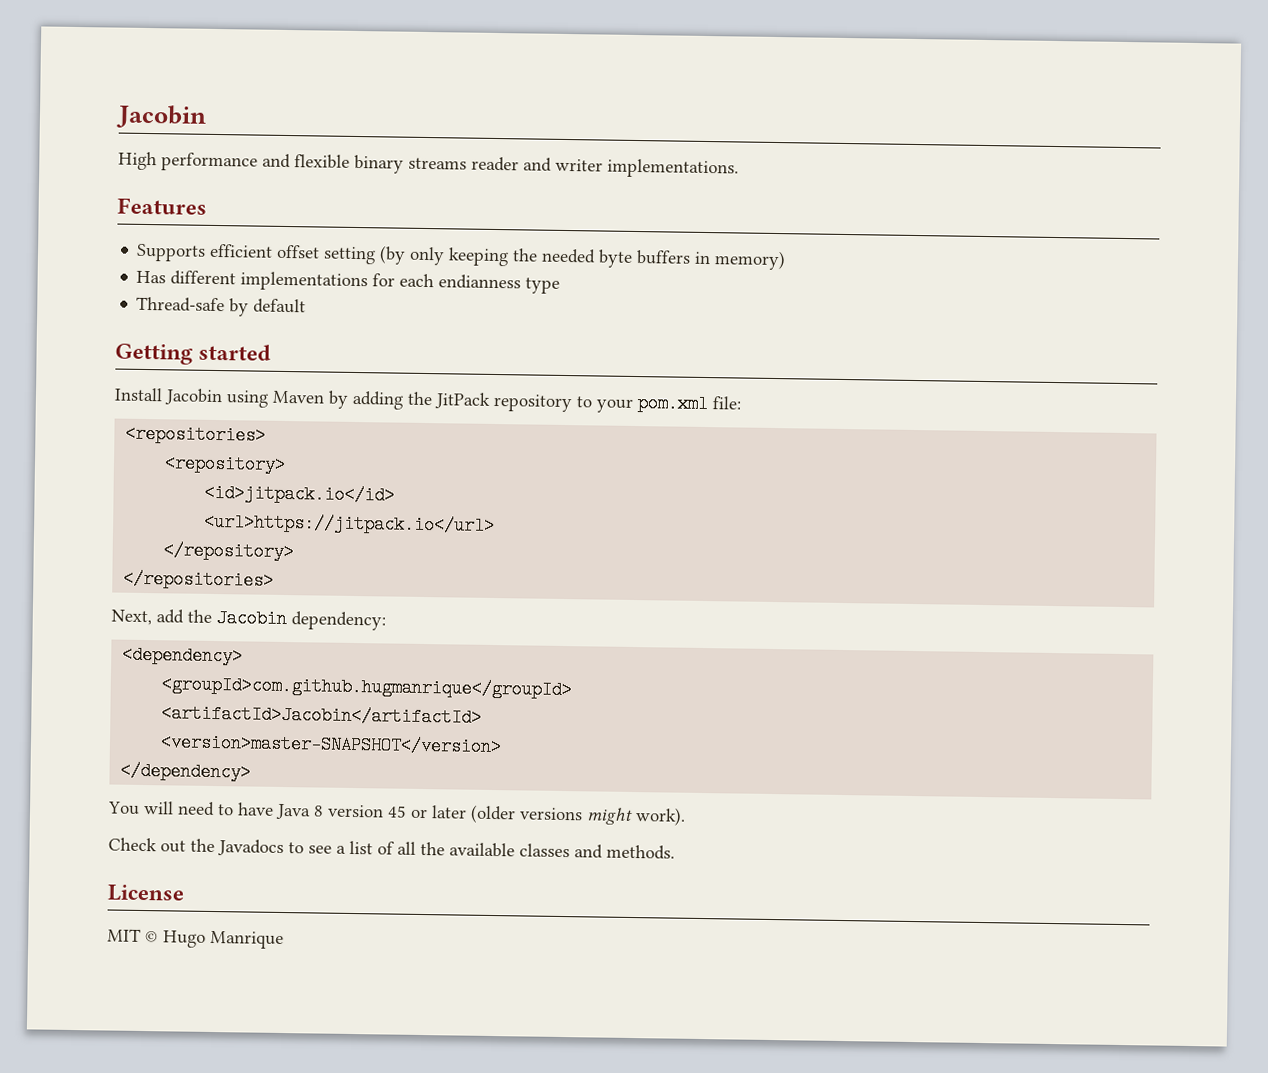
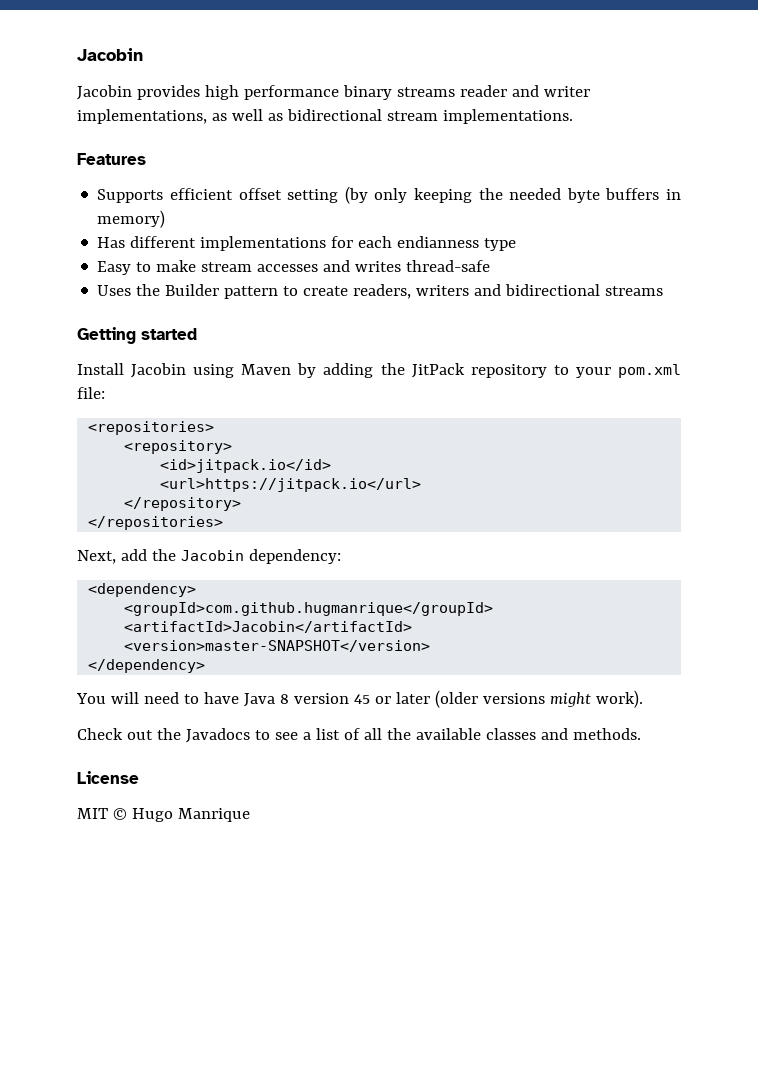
- High performance and flexible binary streams reader and writer implementations.
+ Jacobin provides high performance binary streams reader and writer implementations, as well as bidirectional stream implementations.
- Thread-safe by default
+ Easy to make stream accesses and writes thread-safe
+ Uses the Builder pattern to create readers, writers and bidirectional streams

